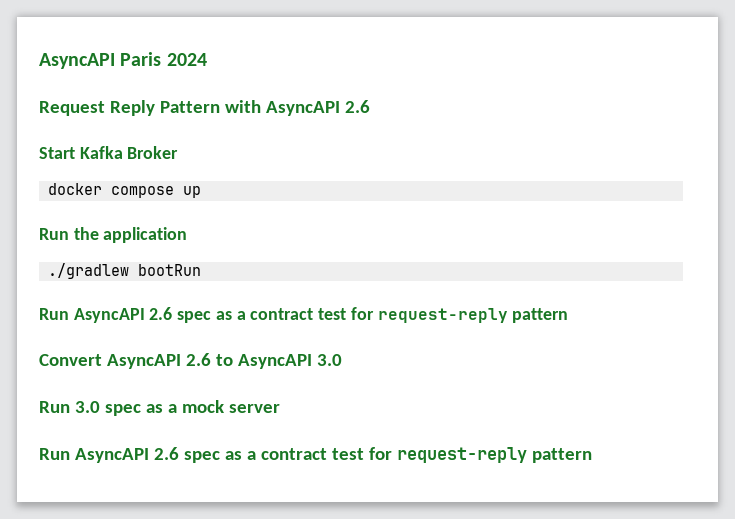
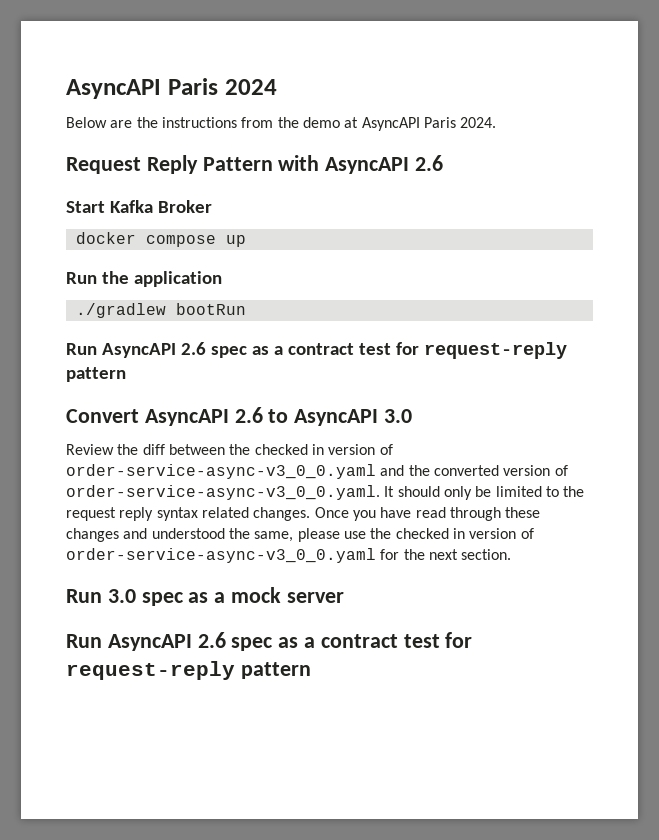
+ Below are the instructions from the demo at AsyncAPI Paris 2024.
+ Review the diff between the checked in version of order-service-async-v3_0_0.yaml and the converted version of order-service-async-v3_0_0.yaml. It should only be limited to the request reply syntax related changes. Once you have read through these changes and understood the same, please use the checked in version of order-service-async-v3_0_0.yaml for the next section.

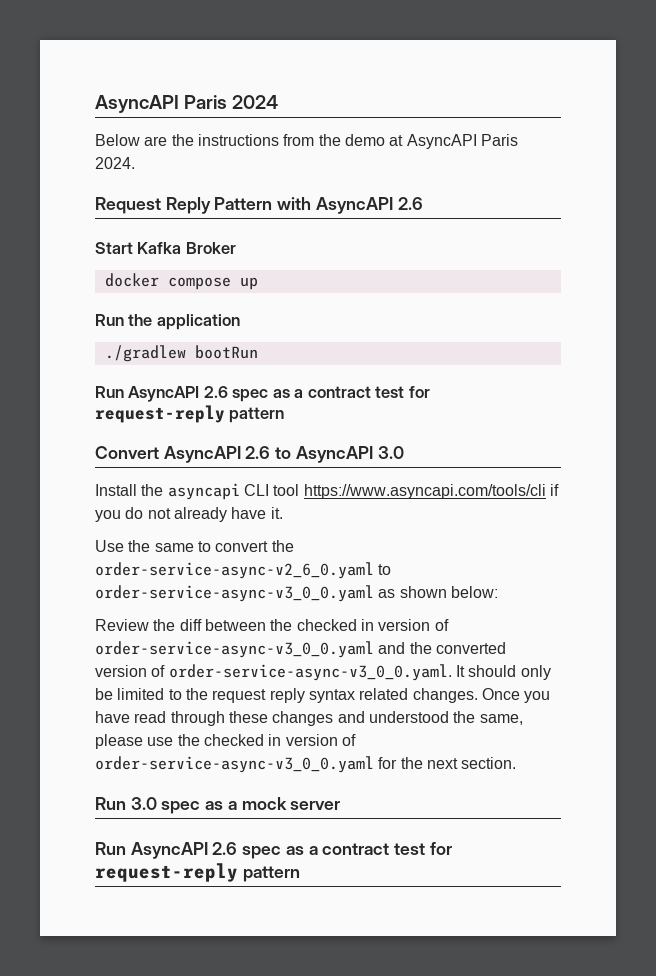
+ Install the asyncapi CLI tool https://www.asyncapi.com/tools/cli if you do not already have it.
+ Use the same to convert the order-service-async-v2_6_0.yaml to order-service-async-v3_0_0.yaml as shown below:

